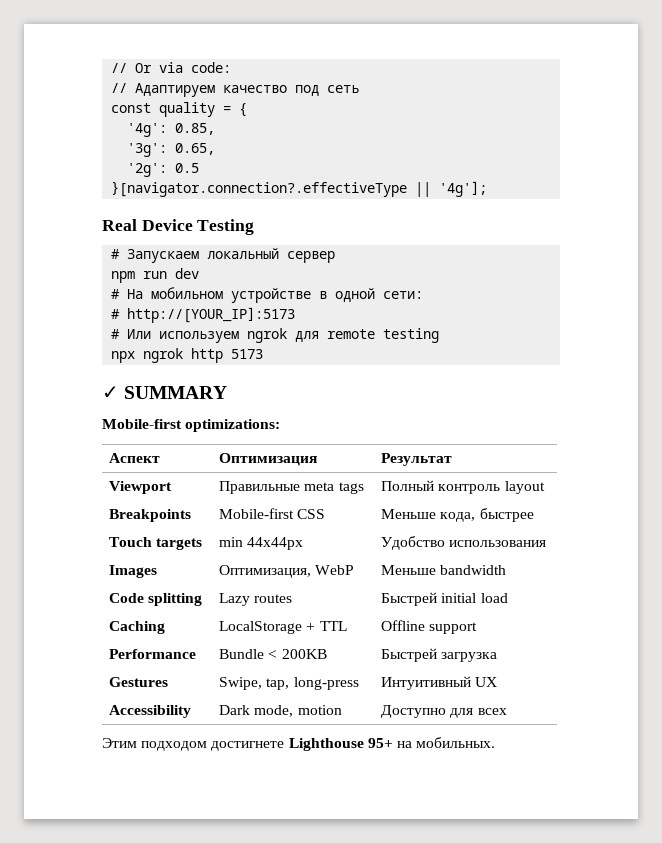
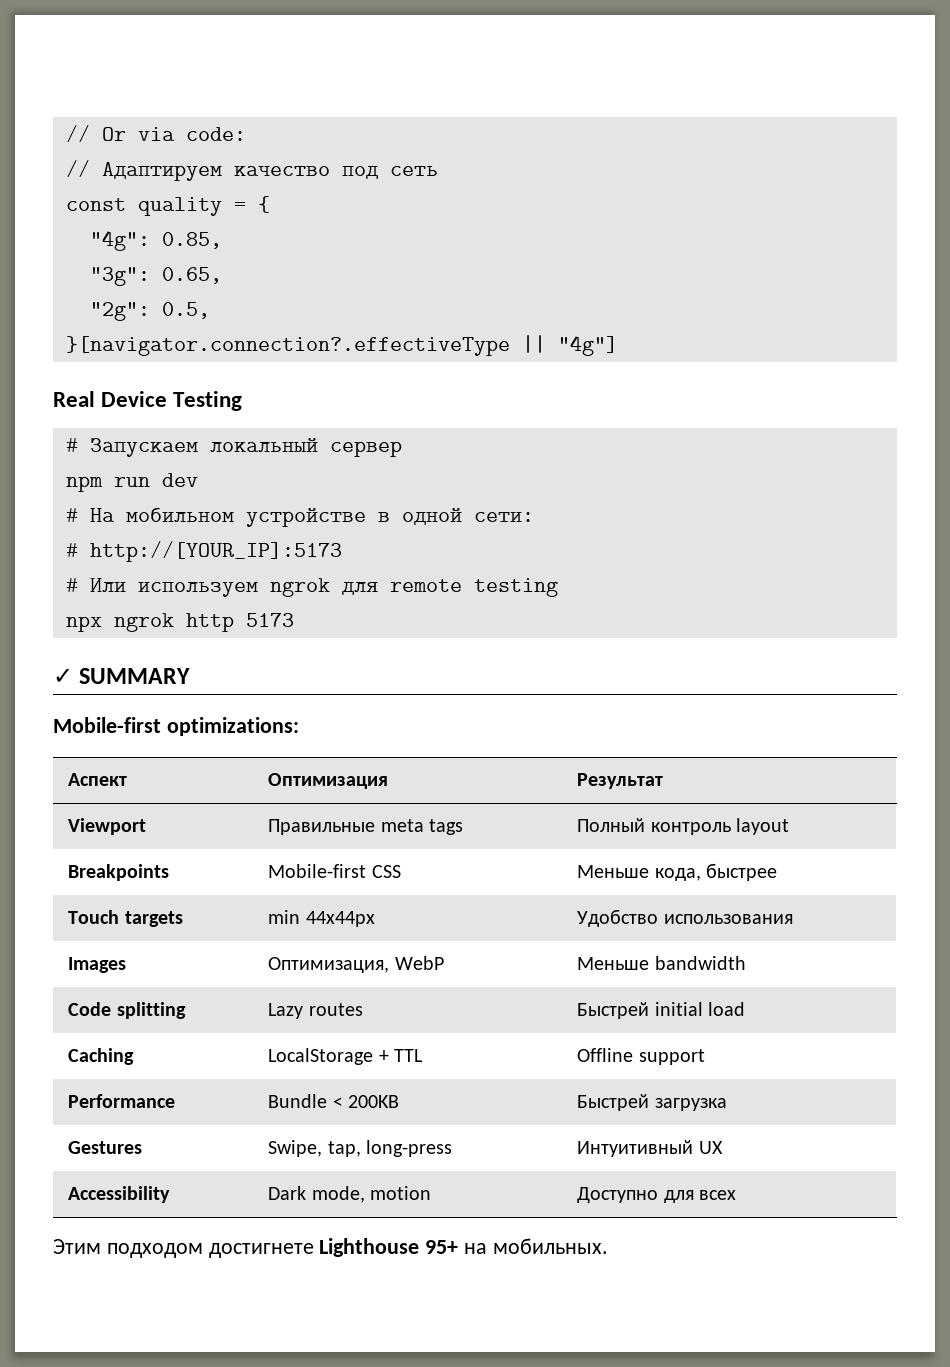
- '4g': 0.85,
+ "4g": 0.85,
- '3g': 0.65,
+ "3g": 0.65,
- '2g': 0.5
+ "2g": 0.5,
- }[navigator.connection?.effectiveType || '4g'];
+ }[navigator.connection?.effectiveType || "4g"]

